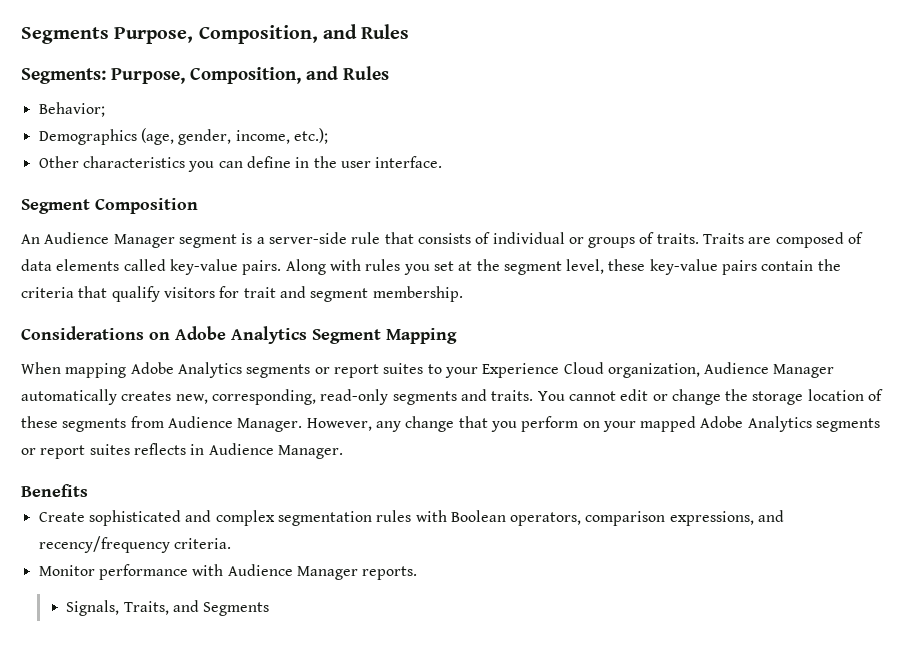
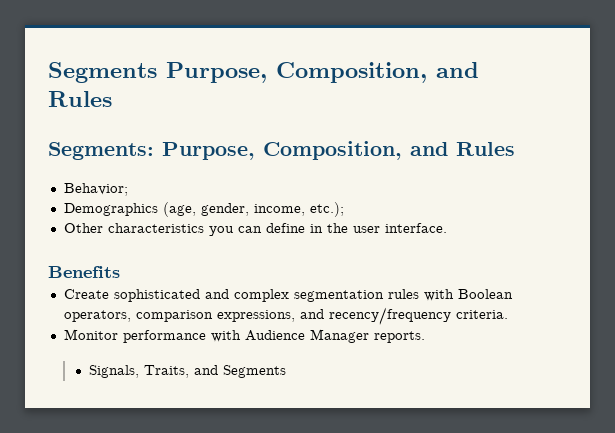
- Segment Composition
- An Audience Manager segment is a server-side rule that consists of individual or groups of traits. Traits are composed of data elements called key-value pairs. Along with rules you set at the segment level, these key-value pairs contain the criteria that qualify visitors for trait and segment membership.
- Considerations on Adobe Analytics Segment Mapping
- When mapping Adobe Analytics segments or report suites to your Experience Cloud organization, Audience Manager automatically creates new, corresponding, read-only segments and traits. You cannot edit or change the storage location of these segments from Audience Manager. However, any change that you perform on your mapped Adobe Analytics segments or report suites reflects in Audience Manager.

